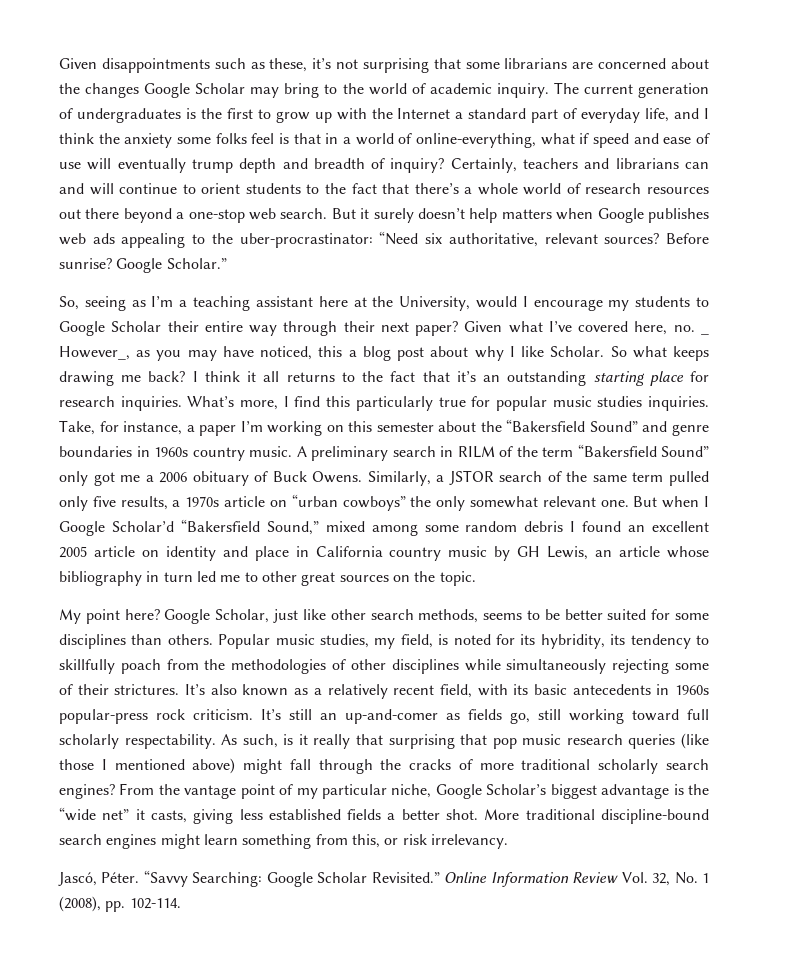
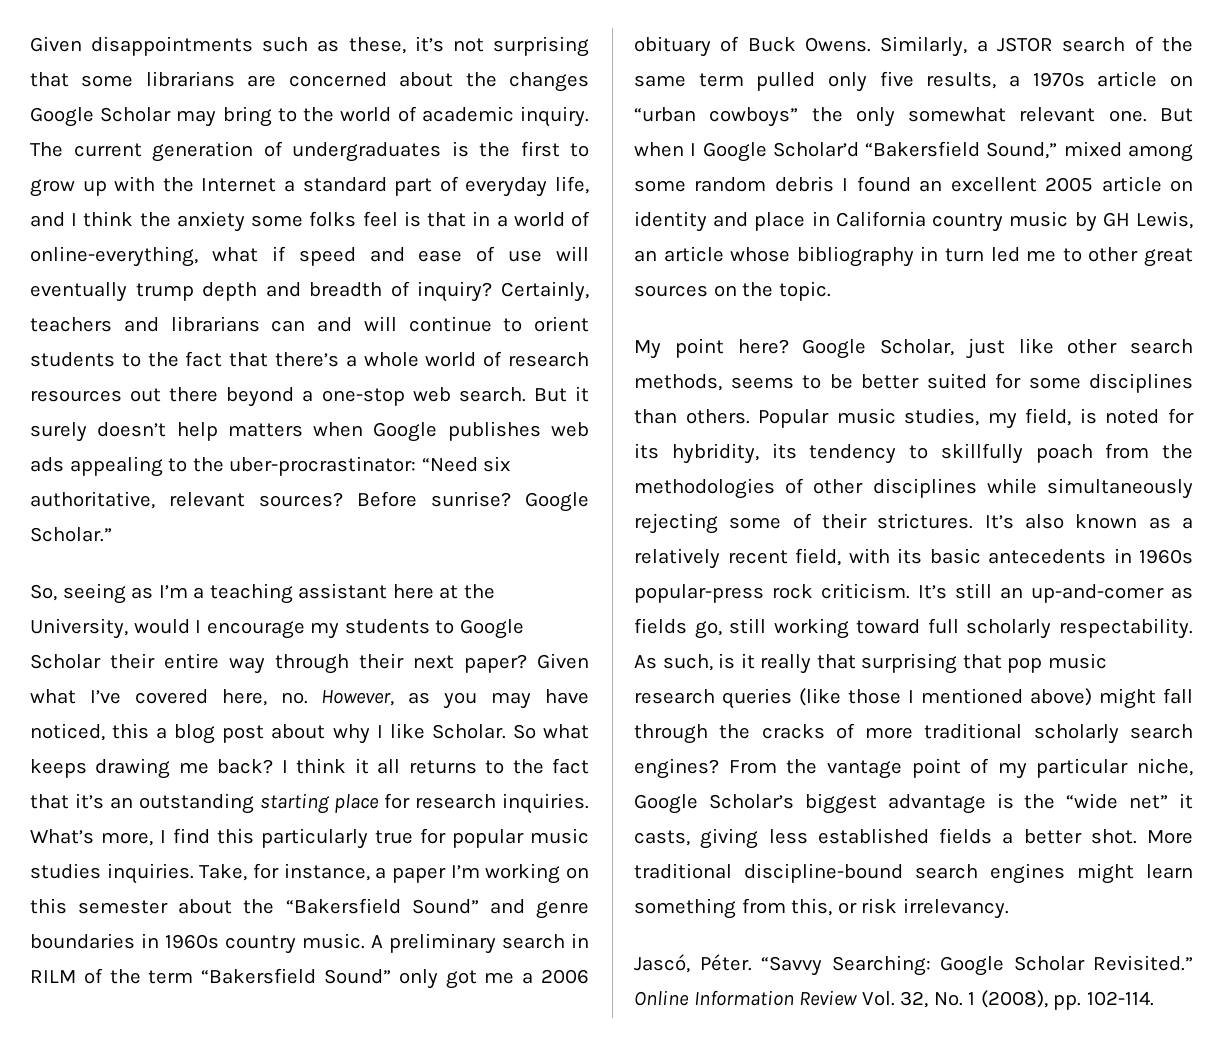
- Given what I’ve covered here, no. _ However_, as you may have noticed, this a blog post about why I like Scholar.
+ Given what I’ve covered here, no. However, as you may have noticed, this a blog post about why I like Scholar.

